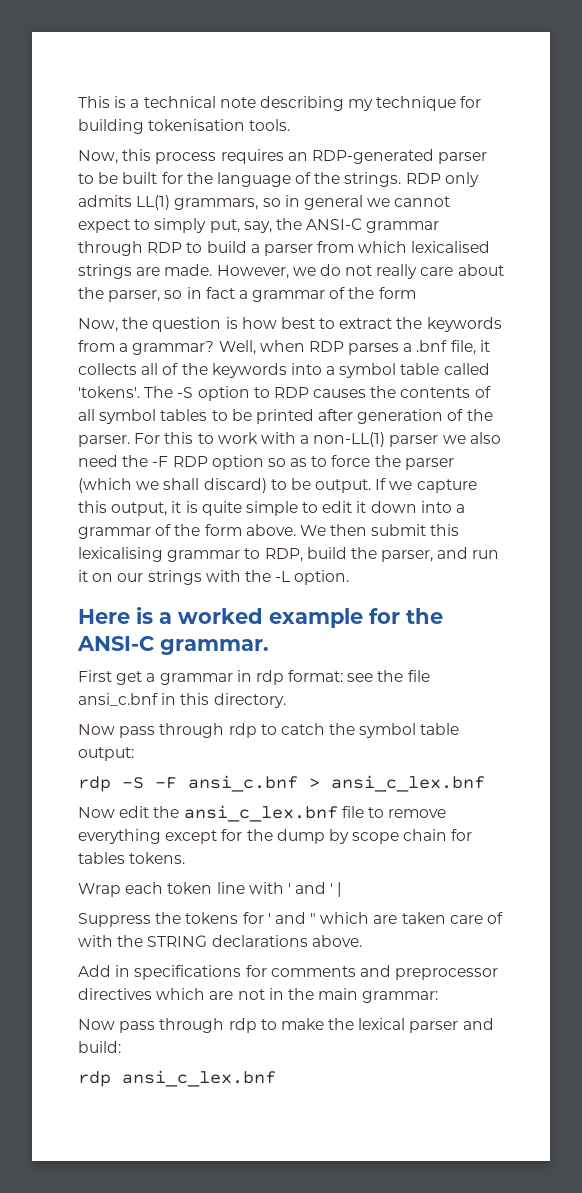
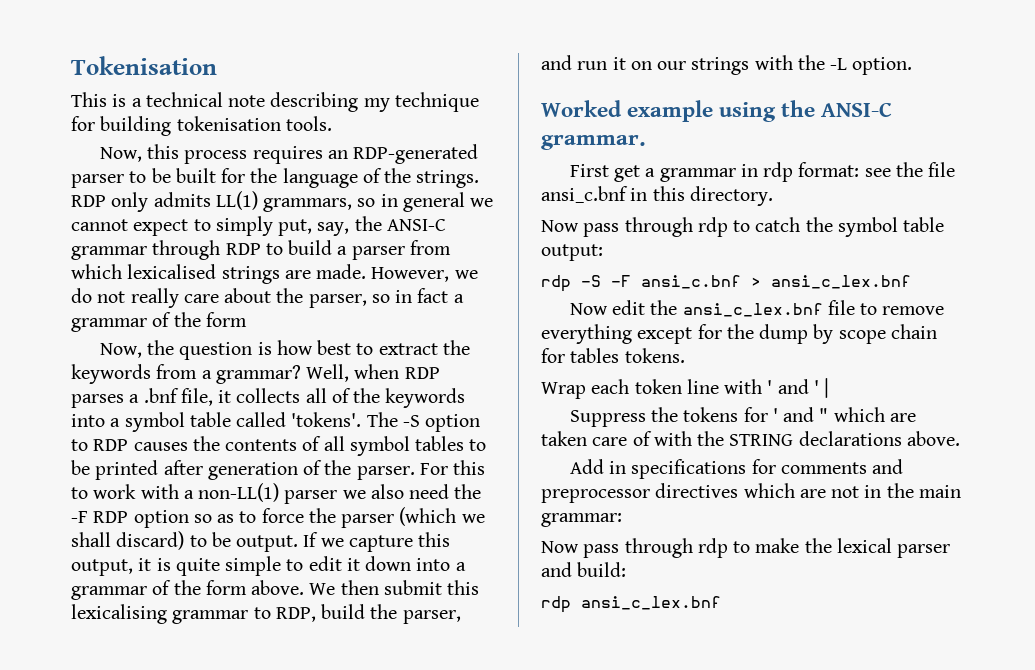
+ Tokenisation
- Here is a worked example for the ANSI-C grammar.
+ Worked example using the ANSI-C grammar.

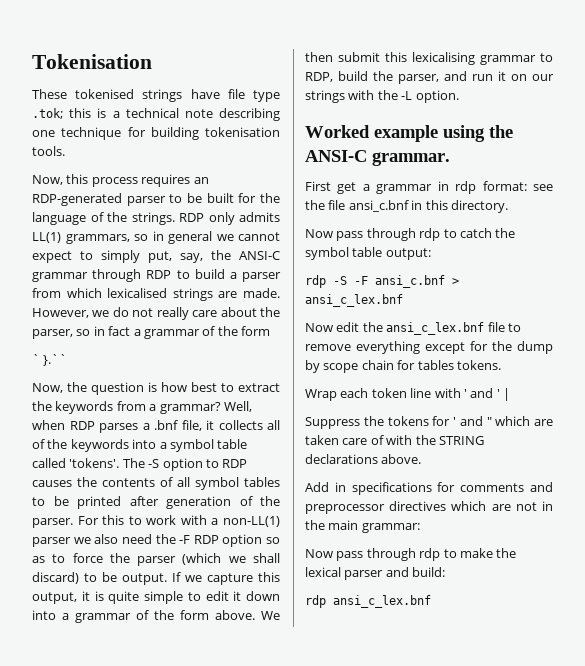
- This is a technical note describing my technique for building tokenisation tools.
+ These tokenised strings have file type .tok; this is a technical note describing one technique for building tokenisation tools.
+ ` }.``

